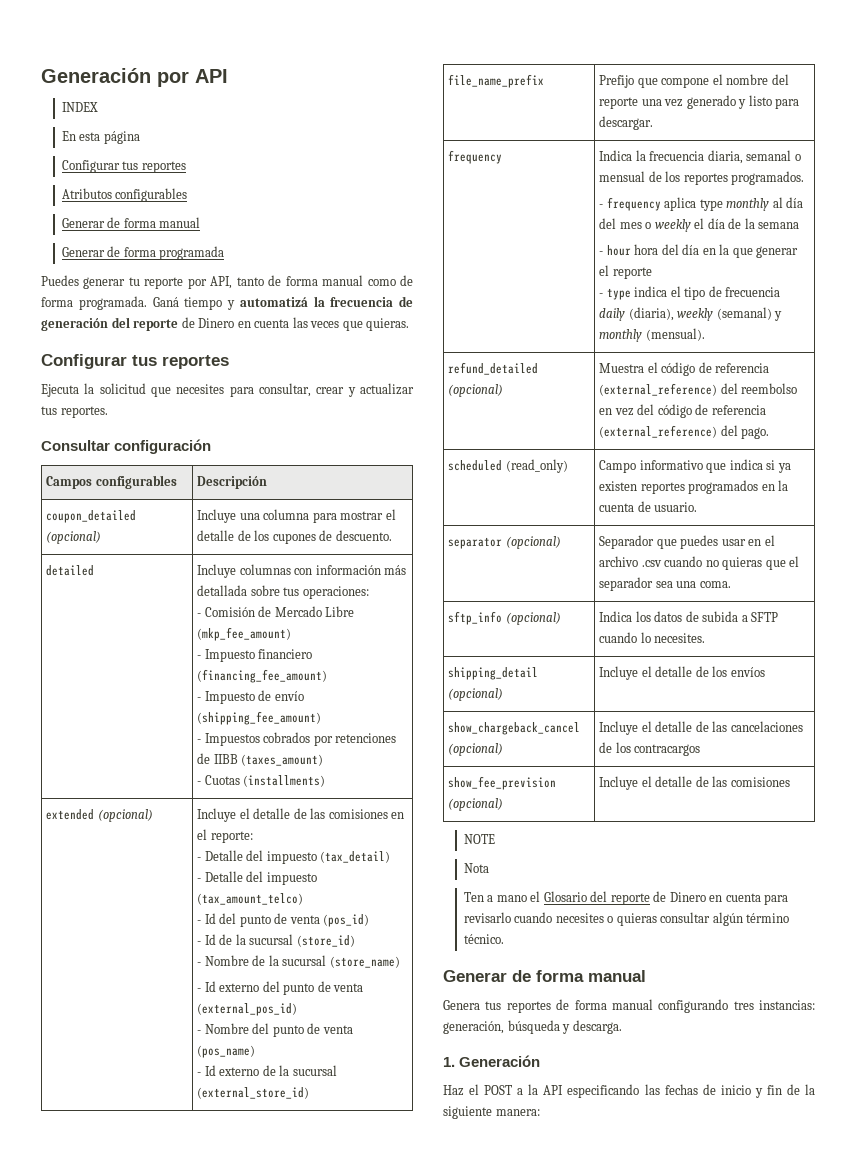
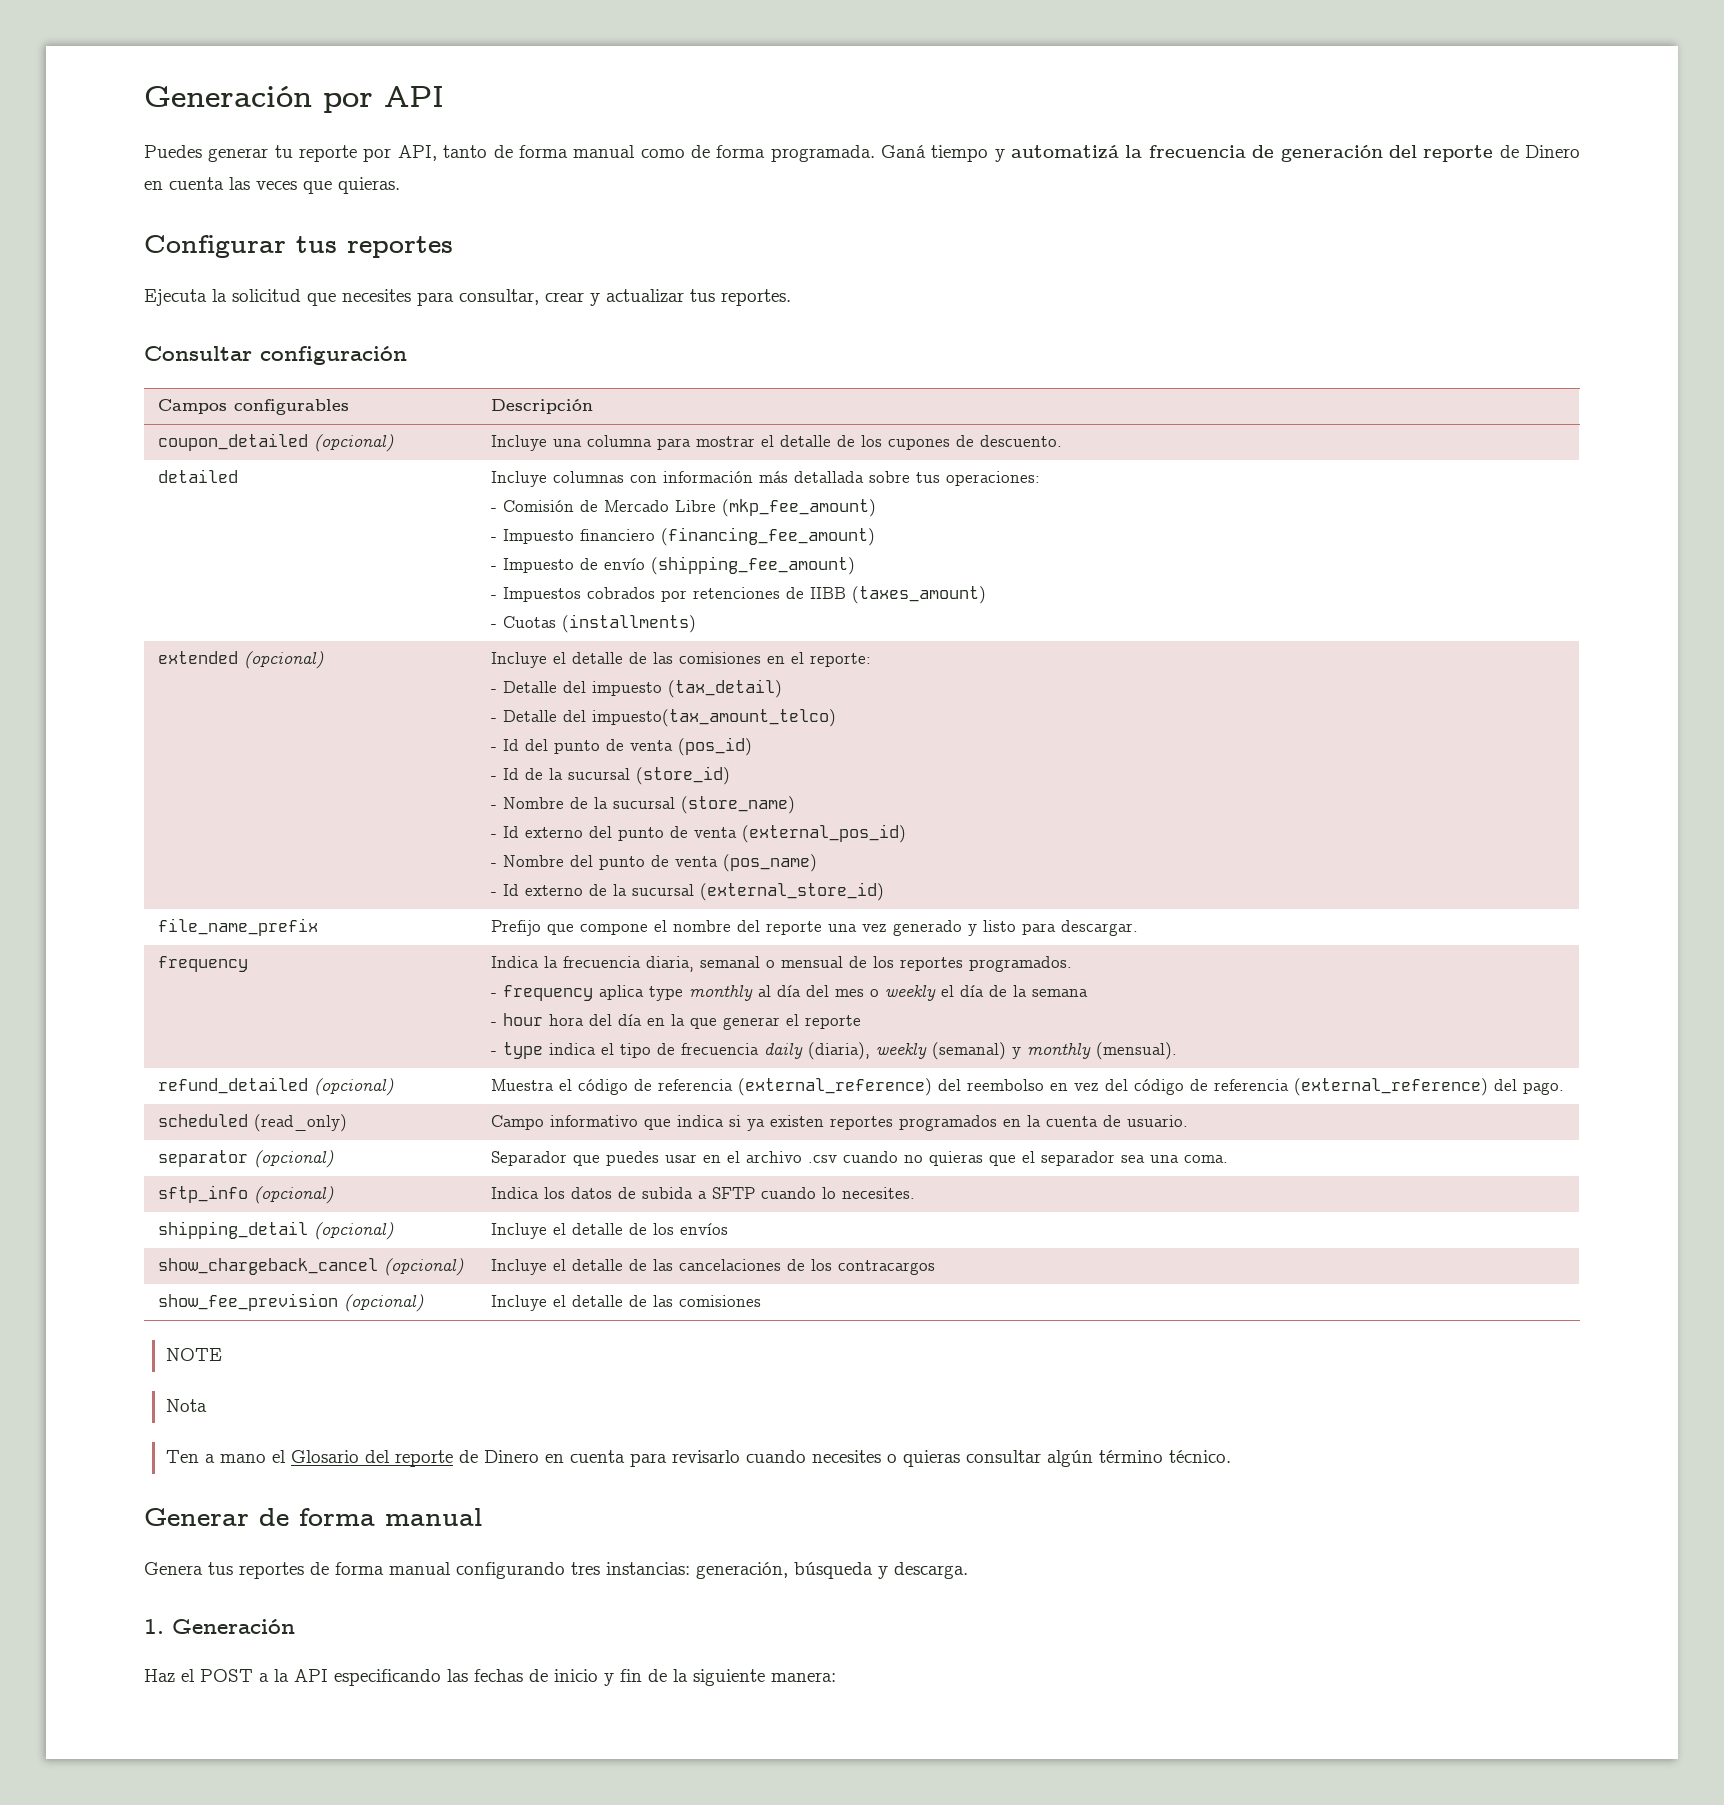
- INDEX
- En esta página
- Configurar tus reportes
- Atributos configurables
- Generar de forma manual
- Generar de forma programada
- - Detalle del impuesto (tax_amount_telco)
+ - Detalle del impuesto(tax_amount_telco)

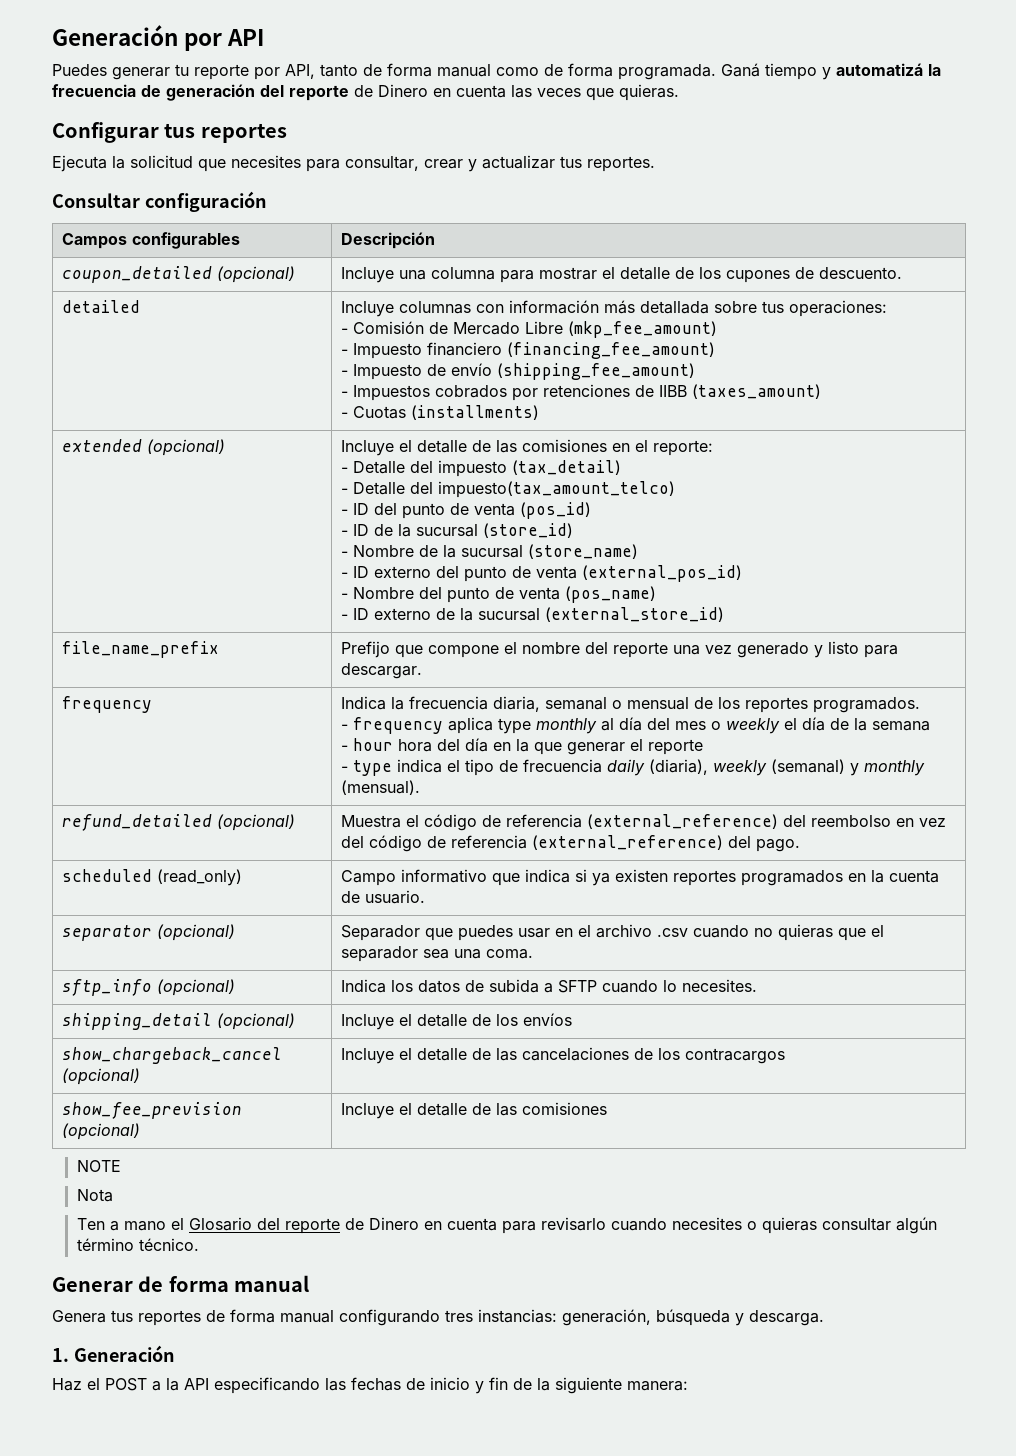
- - Id del punto de venta (pos_id)
+ - ID del punto de venta (pos_id)
- - Id de la sucursal (store_id)
+ - ID de la sucursal (store_id)
- - Id externo del punto de venta (external_pos_id)
+ - ID externo del punto de venta (external_pos_id)
- - Id externo de la sucursal (external_store_id)
+ - ID externo de la sucursal (external_store_id)

